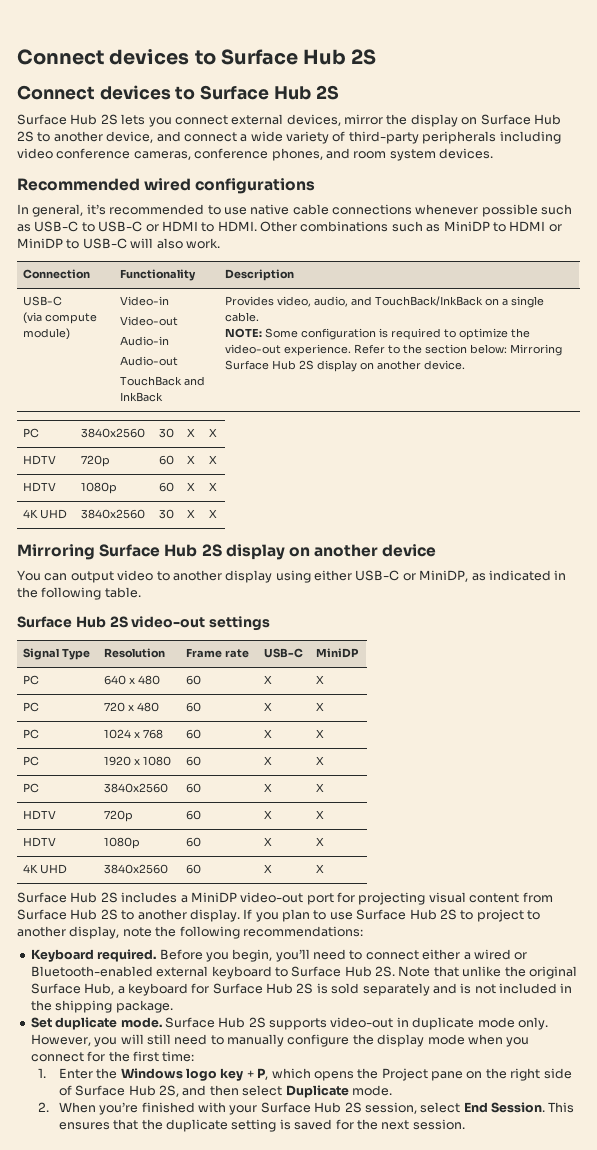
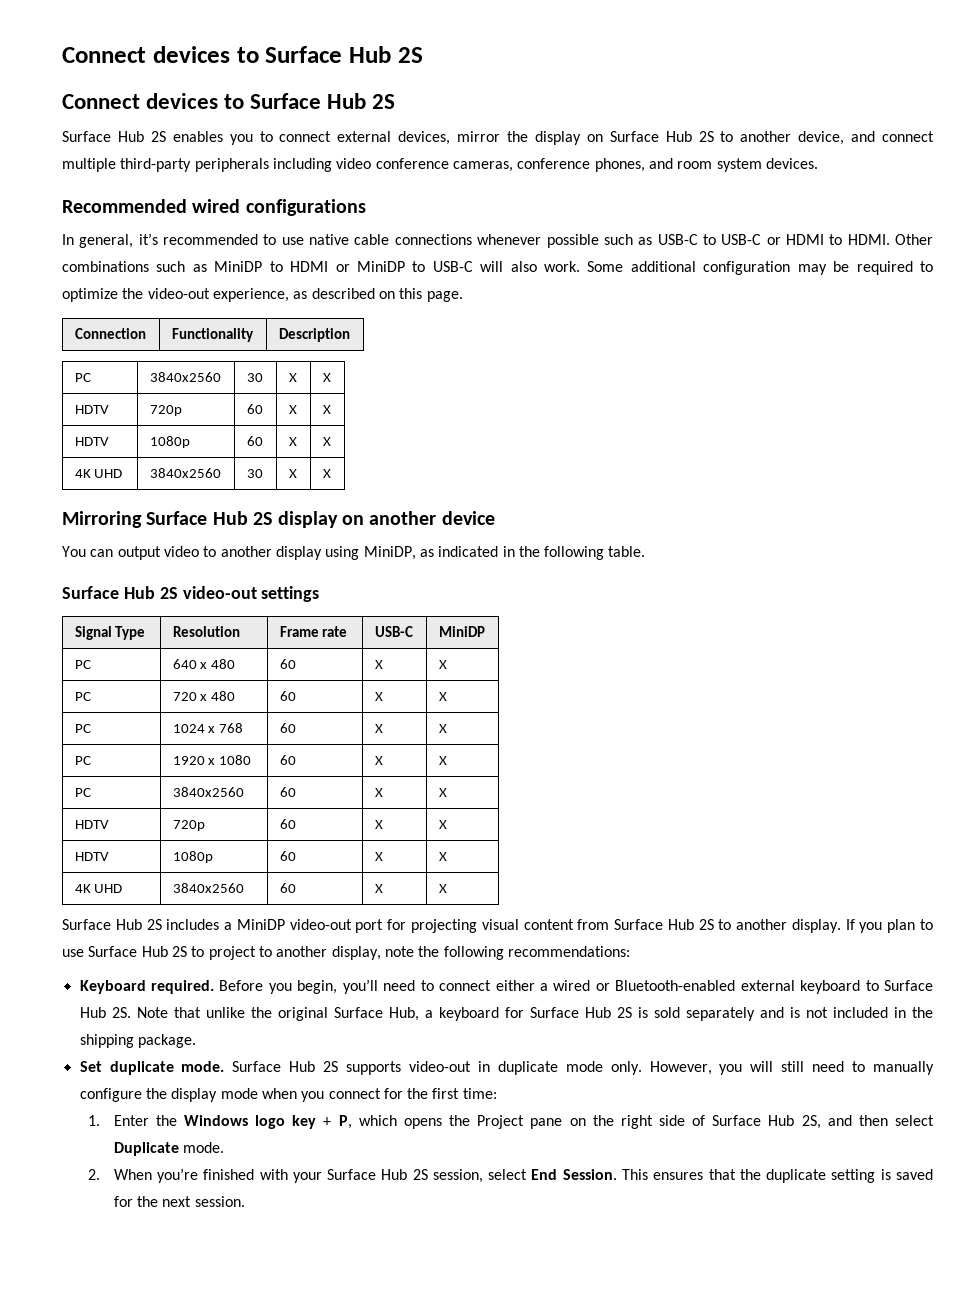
- Surface Hub 2S lets you connect external devices, mirror the display on Surface Hub 2S to another device, and connect a wide variety of third-party peripherals including video conference cameras, conference phones, and room system devices.
+ Surface Hub 2S enables you to connect external devices, mirror the display on Surface Hub 2S to another device, and connect multiple third-party peripherals including video conference cameras, conference phones, and room system devices.
- Other combinations such as MiniDP to HDMI or MiniDP to USB-C will also work.
+ Other combinations such as MiniDP to HDMI or MiniDP to USB-C will also work. Some additional configuration may be required to optimize the video-out experience, as described on this page.
  Connection | Functionality | Description
- USB-C
- (via compute module) | Video-in
- Video-out
- Audio-in
- Audio-out
- TouchBack and InkBack | Provides video, audio, and TouchBack/InkBack on a single cable.
- NOTE: Some configuration is required to optimize the video-out experience. Refer to the section below: Mirroring Surface Hub 2S display on another device.
- You can output video to another display using either USB-C or MiniDP, as indicated in the following table.
+ You can output video to another display using MiniDP, as indicated in the following table.

